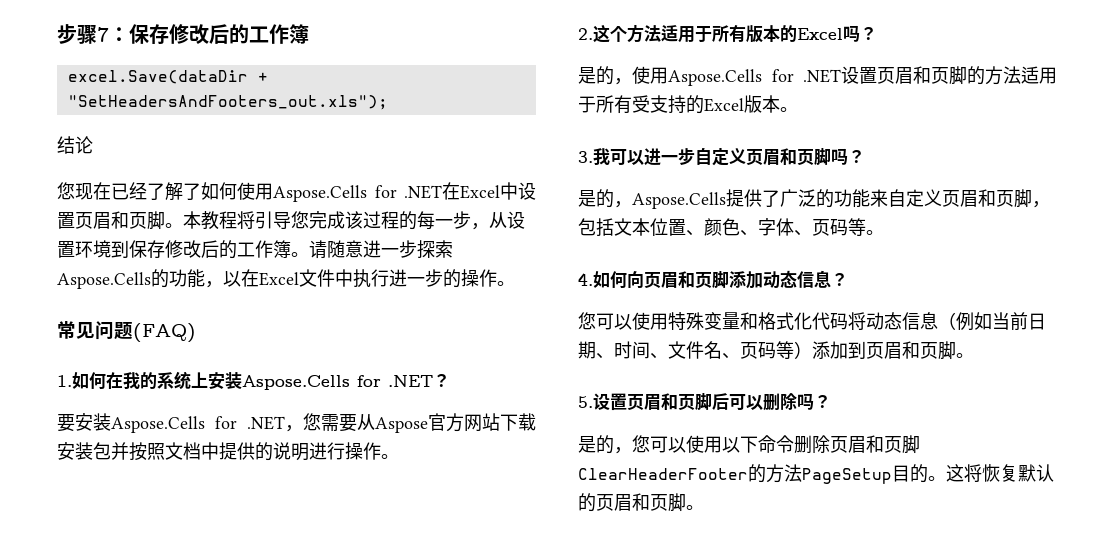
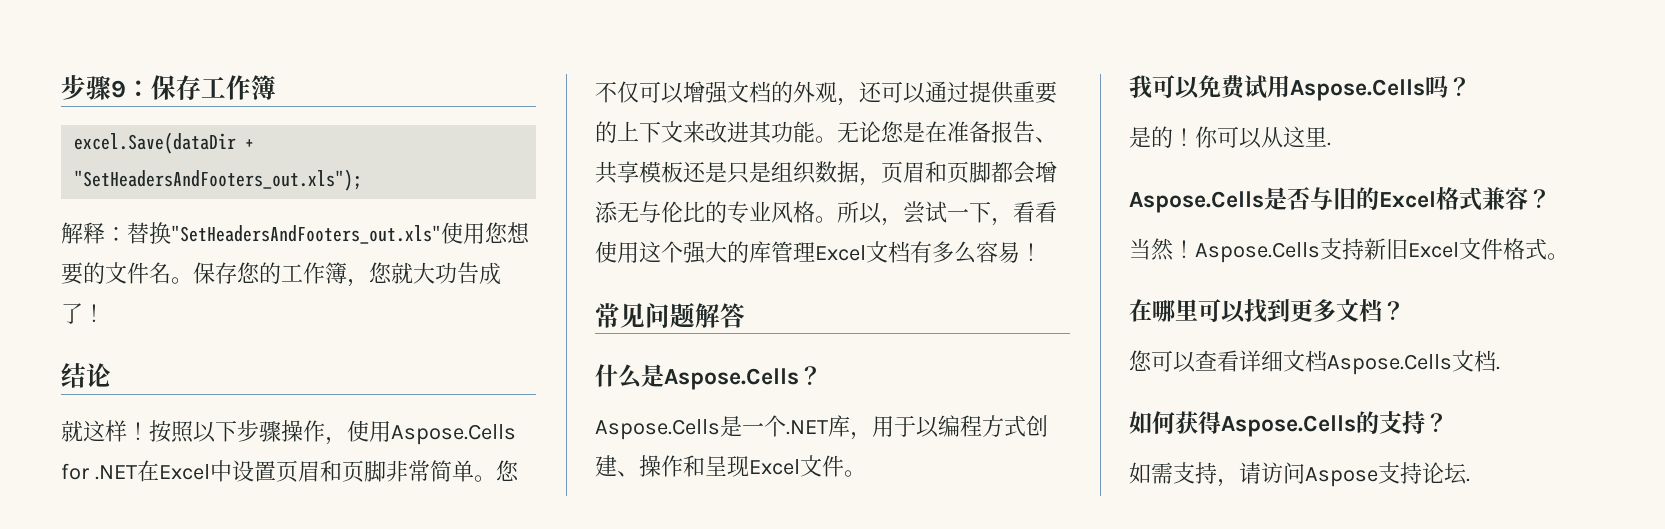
- 步骤7：保存修改后的工作簿
+ 步骤9：保存工作簿
+ 解释：替换"SetHeadersAndFooters_out.xls"使用您想要的文件名。保存您的工作簿，您就大功告成了！
  结论
- 您现在已经了解了如何使用Aspose.Cells for .NET在Excel中设置页眉和页脚。本教程将引导您完成该过程的每一步，从设置环境到保存修改后的工作簿。请随意进一步探索Aspose.Cells的功能，以在Excel文件中执行进一步的操作。
- 常见问题(FAQ)
- 1.如何在我的系统上安装Aspose.Cells for .NET？
- 要安装Aspose.Cells for .NET，您需要从Aspose官方网站下载安装包并按照文档中提供的说明进行操作。
- 2.这个方法适用于所有版本的Excel吗？
- 是的，使用Aspose.Cells for .NET设置页眉和页脚的方法适用于所有受支持的Excel版本。
- 3.我可以进一步自定义页眉和页脚吗？
- 是的，Aspose.Cells提供了广泛的功能来自定义页眉和页脚，包括文本位置、颜色、字体、页码等。
- 4.如何向页眉和页脚添加动态信息？
- 您可以使用特殊变量和格式化代码将动态信息（例如当前日期、时间、文件名、页码等）添加到页眉和页脚。
- 5.设置页眉和页脚后可以删除吗？
- 是的，您可以使用以下命令删除页眉和页脚ClearHeaderFooter的方法PageSetup目的。这将恢复默认的页眉和页脚。
+ 就这样！按照以下步骤操作，使用Aspose.Cells for .NET在Excel中设置页眉和页脚非常简单。您不仅可以增强文档的外观，还可以通过提供重要的上下文来改进其功能。无论您是在准备报告、共享模板还是只是组织数据，页眉和页脚都会增添无与伦比的专业风格。所以，尝试一下，看看使用这个强大的库管理Excel文档有多么容易！
+ 常见问题解答
+ 什么是Aspose.Cells？
+ Aspose.Cells是一个.NET库，用于以编程方式创建、操作和呈现Excel文件。
+ 我可以免费试用Aspose.Cells吗？
+ 是的！你可以从这里.
+ Aspose.Cells是否与旧的Excel格式兼容？
+ 当然！Aspose.Cells支持新旧Excel文件格式。
+ 在哪里可以找到更多文档？
+ 您可以查看详细文档Aspose.Cells文档.
+ 如何获得Aspose.Cells的支持？
+ 如需支持，请访问Aspose支持论坛.

